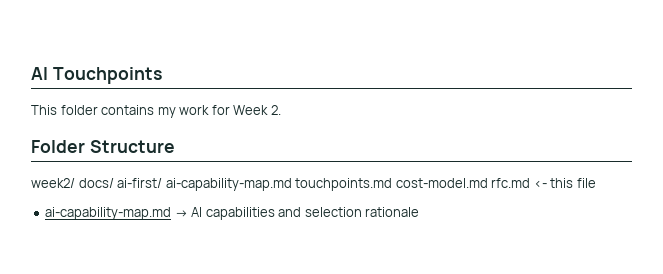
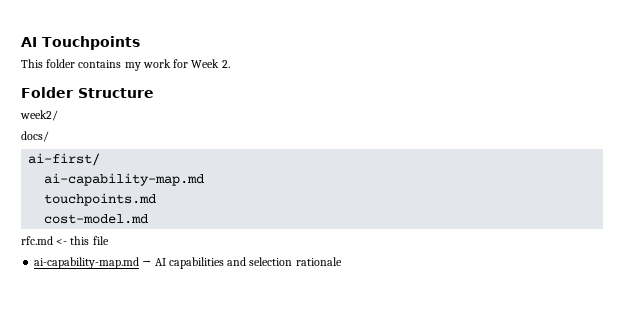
- week2/ docs/ ai-first/ ai-capability-map.md touchpoints.md cost-model.md rfc.md <- this file
+ week2/
+ docs/
+ ai-first/
+ ai-capability-map.md
+ touchpoints.md
+ cost-model.md
+ rfc.md <- this file

